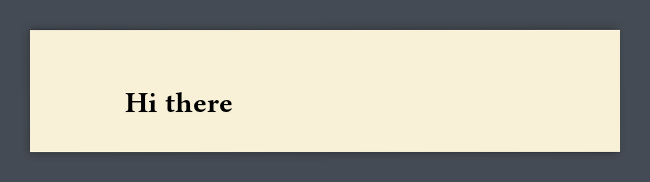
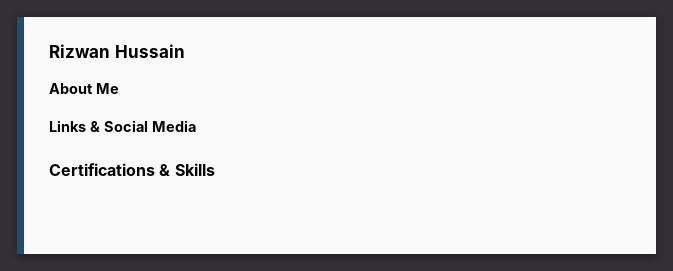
- Hi there
+ Rizwan Hussain
+ About Me
+ Links & Social Media
+ Certifications & Skills

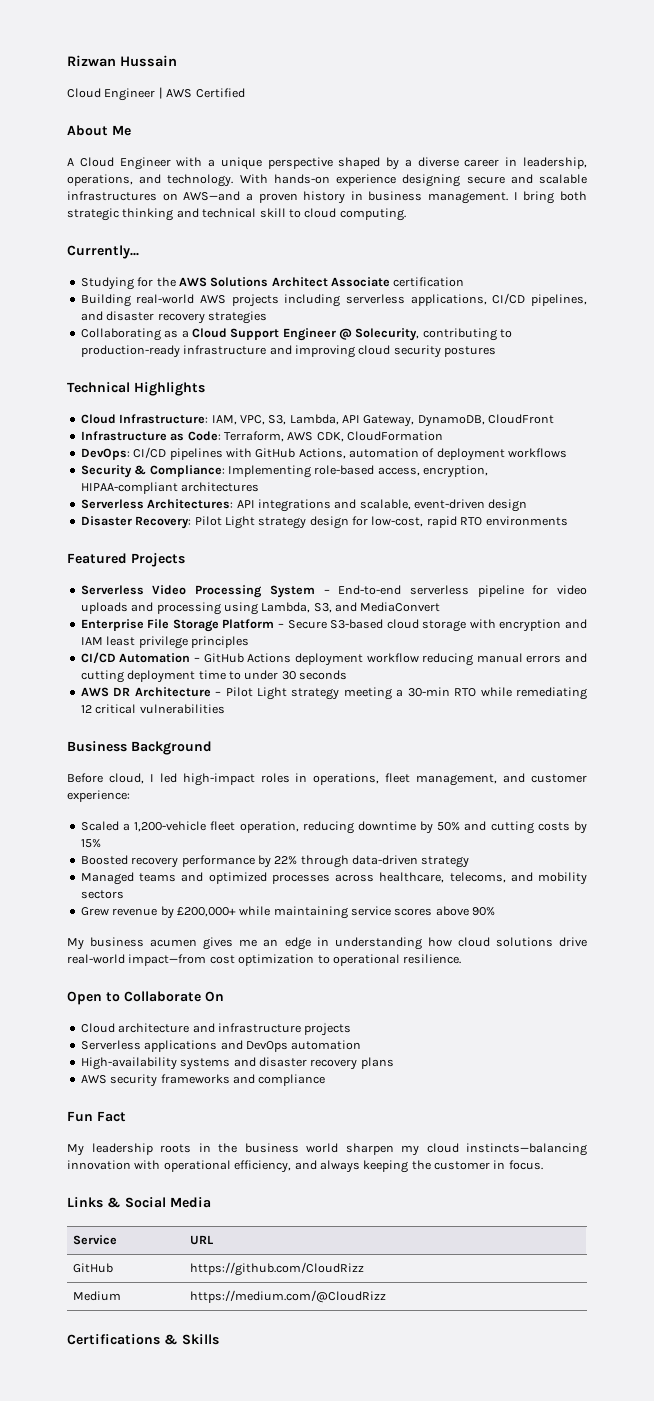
+ Cloud Engineer | AWS Certified
  About Me
+ A Cloud Engineer with a unique perspective shaped by a diverse career in leadership, operations, and technology. With hands-on experience designing secure and scalable infrastructures on AWS—and a proven history in business management. I bring both strategic thinking and technical skill to cloud computing.
+ Currently...
+ Studying for the AWS Solutions Architect Associate certification
+ Building real-world AWS projects including serverless applications, CI/CD pipelines, and disaster recovery strategies
+ Collaborating as a Cloud Support Engineer @ Solecurity, contributing to production-ready infrastructure and improving cloud security postures
+ Technical Highlights
+ Cloud Infrastructure: IAM, VPC, S3, Lambda, API Gateway, DynamoDB, CloudFront
+ Infrastructure as Code: Terraform, AWS CDK, CloudFormation
+ DevOps: CI/CD pipelines with GitHub Actions, automation of deployment workflows
+ Security & Compliance: Implementing role-based access, encryption, HIPAA-compliant architectures
+ Serverless Architectures: API integrations and scalable, event-driven design
+ Disaster Recovery: Pilot Light strategy design for low-cost, rapid RTO environments
+ Featured Projects
+ Serverless Video Processing System – End-to-end serverless pipeline for video uploads and processing using Lambda, S3, and MediaConvert
+ Enterprise File Storage Platform – Secure S3-based cloud storage with encryption and IAM least privilege principles
+ CI/CD Automation – GitHub Actions deployment workflow reducing manual errors and cutting deployment time to under 30 seconds
+ AWS DR Architecture – Pilot Light strategy meeting a 30-min RTO while remediating 12 critical vulnerabilities
+ Business Background
+ Before cloud, I led high-impact roles in operations, fleet management, and customer experience:
+ Scaled a 1,200-vehicle fleet operation, reducing downtime by 50% and cutting costs by 15%
+ Boosted recovery performance by 22% through data-driven strategy
+ Managed teams and optimized processes across healthcare, telecoms, and mobility sectors
+ Grew revenue by £200,000+ while maintaining service scores above 90%
+ My business acumen gives me an edge in understanding how cloud solutions drive real-world impact—from cost optimization to operational resilience.
+ Open to Collaborate On
+ Cloud architecture and infrastructure projects
+ Serverless applications and DevOps automation
+ High-availability systems and disaster recovery plans
+ AWS security frameworks and compliance
+ Fun Fact
+ My leadership roots in the business world sharpen my cloud instincts—balancing innovation with operational efficiency, and always keeping the customer in focus.
  Links & Social Media
+ Service | URL
+ GitHub | https://github.com/CloudRizz
+ Medium | https://medium.com/@CloudRizz

